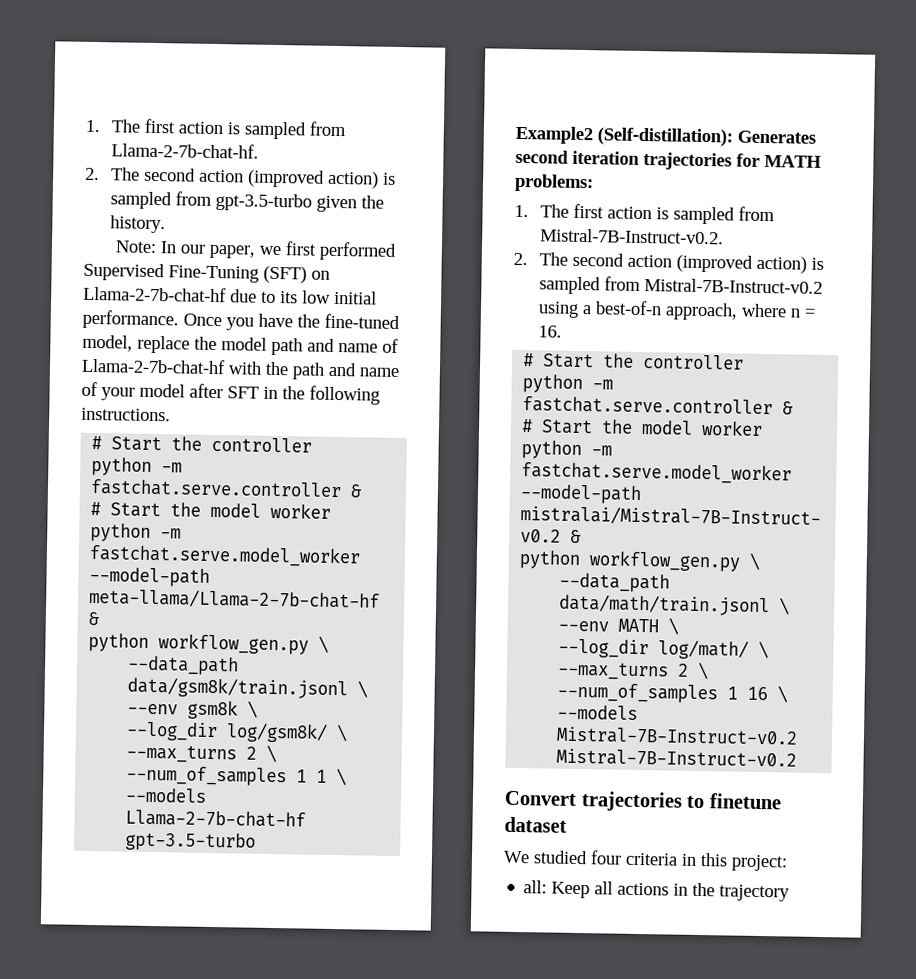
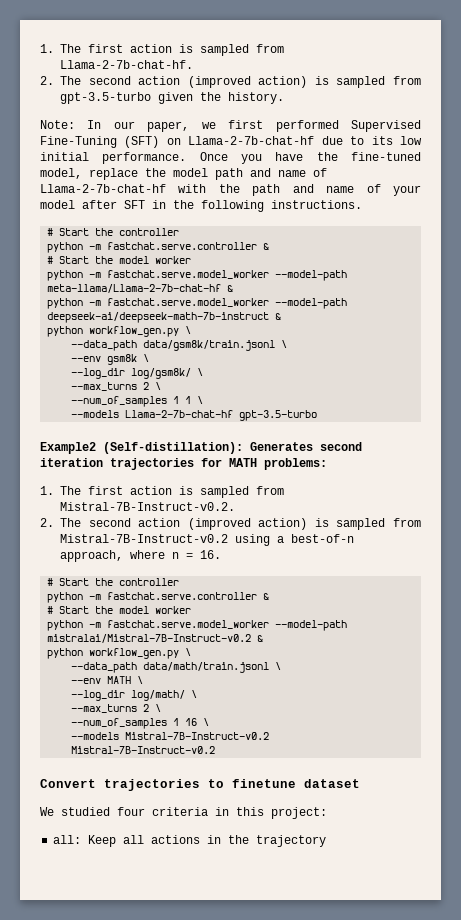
+ python -m fastchat.serve.model_worker --model-path deepseek-ai/deepseek-math-7b-instruct &

